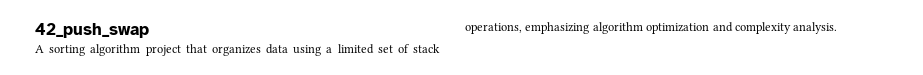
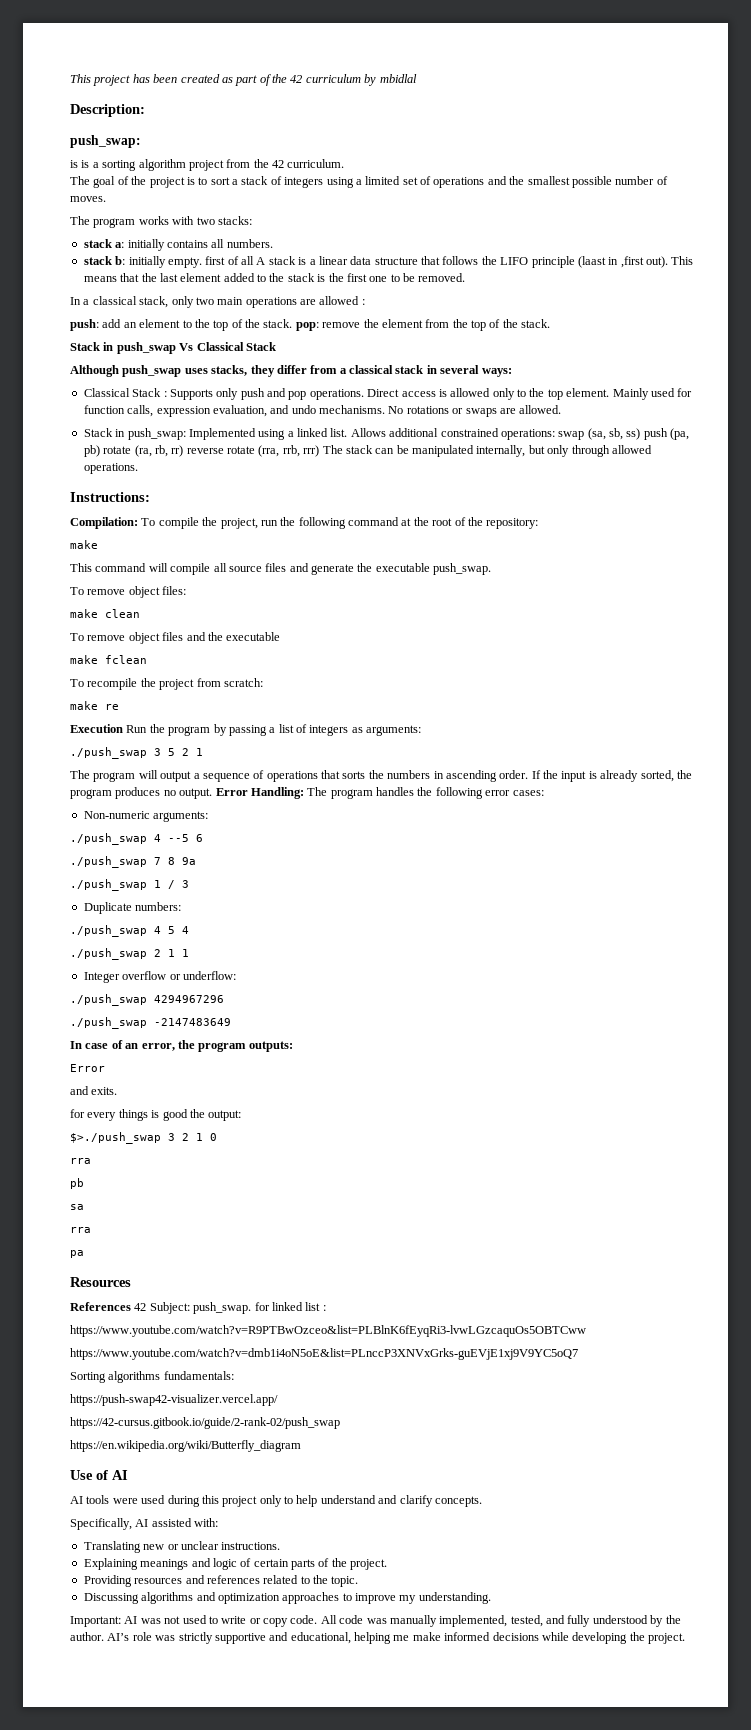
- 42_push_swap
- A sorting algorithm project that organizes data using a limited set of stack operations, emphasizing algorithm optimization and complexity analysis.
+ This project has been created as part of the 42 curriculum by mbidlal
+ Description:
+ push_swap:
+ is is a sorting algorithm project from the 42 curriculum.
+ The goal of the project is to sort a stack of integers using a limited set of operations and the smallest possible number of moves.
+ The program works with two stacks:
+ stack a: initially contains all numbers.
+ stack b: initially empty. first of all A stack is a linear data structure that follows the LIFO principle (laast in ,first out). This means that the last element added to the stack is the first one to be removed.
+ In a classical stack, only two main operations are allowed :
+ push: add an element to the top of the stack. pop: remove the element from the top of the stack.
+ Stack in push_swap Vs Classical Stack
+ Although push_swap uses stacks, they differ from a classical stack in several ways:
+ Classical Stack : Supports only push and pop operations. Direct access is allowed only to the top element. Mainly used for function calls, expression evaluation, and undo mechanisms. No rotations or swaps are allowed.
+ Stack in push_swap: Implemented using a linked list. Allows additional constrained operations: swap (sa, sb, ss) push (pa, pb) rotate (ra, rb, rr) reverse rotate (rra, rrb, rrr) The stack can be manipulated internally, but only through allowed operations.
+ Instructions:
+ Compilation: To compile the project, run the following command at the root of the repository:
+ make
+ This command will compile all source files and generate the executable push_swap.
+ To remove object files:
+ make clean
+ To remove object files and the executable
+ make fclean
+ To recompile the project from scratch:
+ make re
+ Execution Run the program by passing a list of integers as arguments:
+ ./push_swap 3 5 2 1
+ The program will output a sequence of operations that sorts the numbers in ascending order. If the input is already sorted, the program produces no output. Error Handling: The program handles the following error cases:
+ Non-numeric arguments:
+ ./push_swap 4 --5 6
+ ./push_swap 7 8 9a
+ ./push_swap 1 / 3
+ Duplicate numbers:
+ ./push_swap 4 5 4
+ ./push_swap 2 1 1
+ Integer overflow or underflow:
+ ./push_swap 4294967296
+ ./push_swap -2147483649
+ In case of an error, the program outputs:
+ Error
+ and exits.
+ for every things is good the output:
+ $>./push_swap 3 2 1 0
+ rra
+ pb
+ sa
+ rra
+ pa
+ Resources
+ References 42 Subject: push_swap. for linked list :
+ https://www.youtube.com/watch?v=R9PTBwOzceo&list=PLBlnK6fEyqRi3-lvwLGzcaquOs5OBTCww
+ https://www.youtube.com/watch?v=dmb1i4oN5oE&list=PLnccP3XNVxGrks-guEVjE1xj9V9YC5oQ7
+ Sorting algorithms fundamentals:
+ https://push-swap42-visualizer.vercel.app/
+ https://42-cursus.gitbook.io/guide/2-rank-02/push_swap
+ https://en.wikipedia.org/wiki/Butterfly_diagram
+ Use of AI
+ AI tools were used during this project only to help understand and clarify concepts.
+ Specifically, AI assisted with:
+ Translating new or unclear instructions.
+ Explaining meanings and logic of certain parts of the project.
+ Providing resources and references related to the topic.
+ Discussing algorithms and optimization approaches to improve my understanding.
+ Important: AI was not used to write or copy code. All code was manually implemented, tested, and fully understood by the author. AI’s role was strictly supportive and educational, helping me make informed decisions while developing the project.

